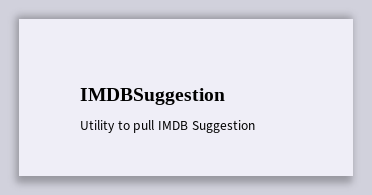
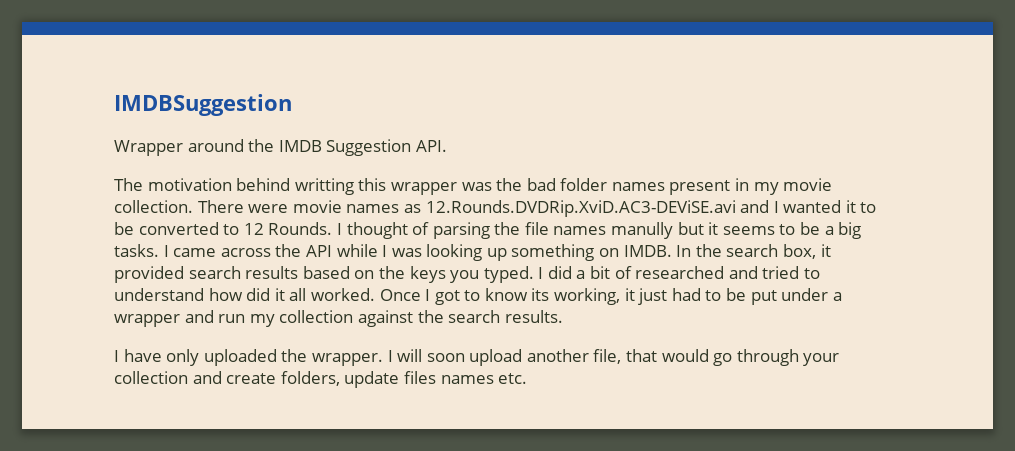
- Utility to pull IMDB Suggestion
+ Wrapper around the IMDB Suggestion API.
+ The motivation behind writting this wrapper was the bad folder names present in my movie collection. There were movie names as 12.Rounds.DVDRip.XviD.AC3-DEViSE.avi and I wanted it to be converted to 12 Rounds. I thought of parsing the file names manully but it seems to be a big tasks. I came across the API while I was looking up something on IMDB. In the search box, it provided search results based on the keys you typed. I did a bit of researched and tried to understand how did it all worked. Once I got to know its working, it just had to be put under a wrapper and run my collection against the search results.
+ I have only uploaded the wrapper. I will soon upload another file, that would go through your collection and create folders, update files names etc.

